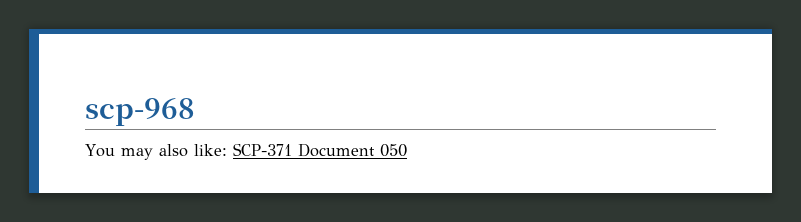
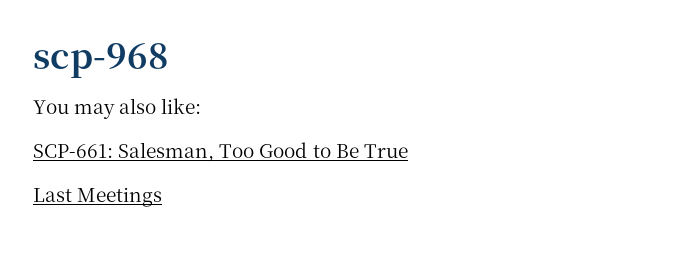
- You may also like: SCP-371 Document 050
+ You may also like:
+ SCP-661: Salesman, Too Good to Be True
+ Last Meetings

